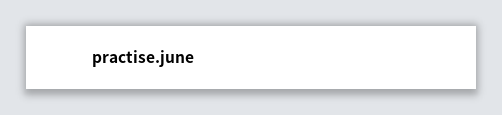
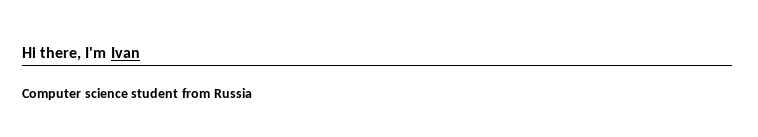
- practise.june
+ Hi there, I'm Ivan
+ Computer science student from Russia

